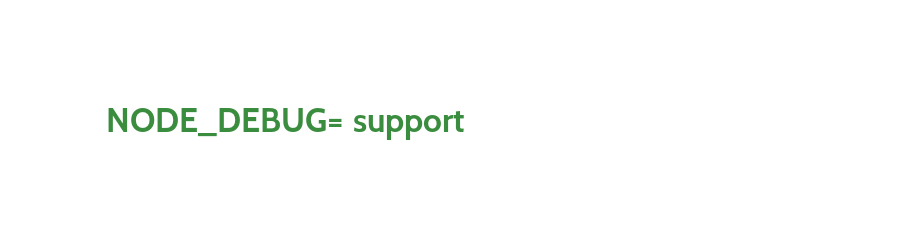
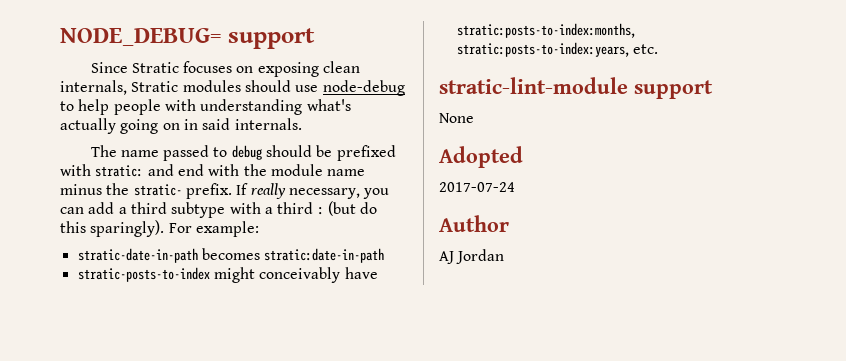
+ Since Stratic focuses on exposing clean internals, Stratic modules should use node-debug to help people with understanding what's actually going on in said internals.
+ The name passed to debug should be prefixed with stratic: and end with the module name minus the stratic- prefix. If really necessary, you can add a third subtype with a third : (but do this sparingly). For example:
+ stratic-date-in-path becomes stratic:date-in-path
+ stratic-posts-to-index might conceivably have stratic:posts-to-index:months, stratic:posts-to-index:years, etc.
+ stratic-lint-module support
+ None
+ Adopted
+ 2017-07-24
+ Author
+ AJ Jordan

